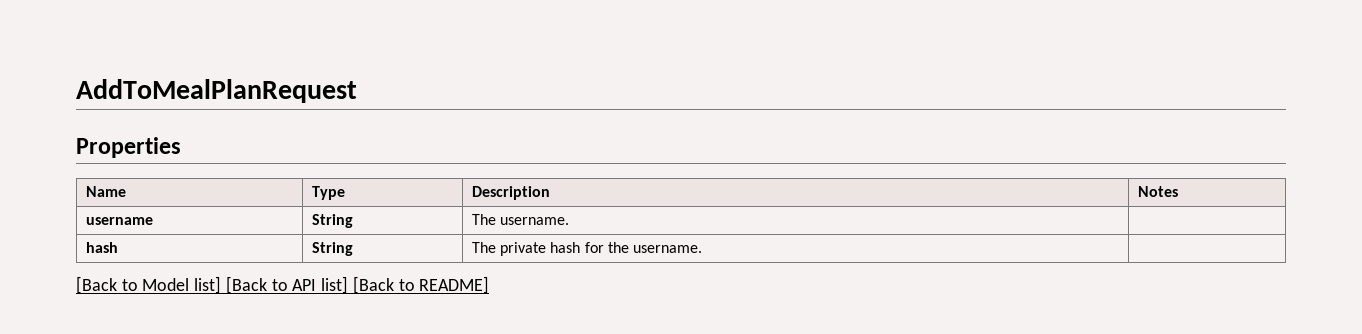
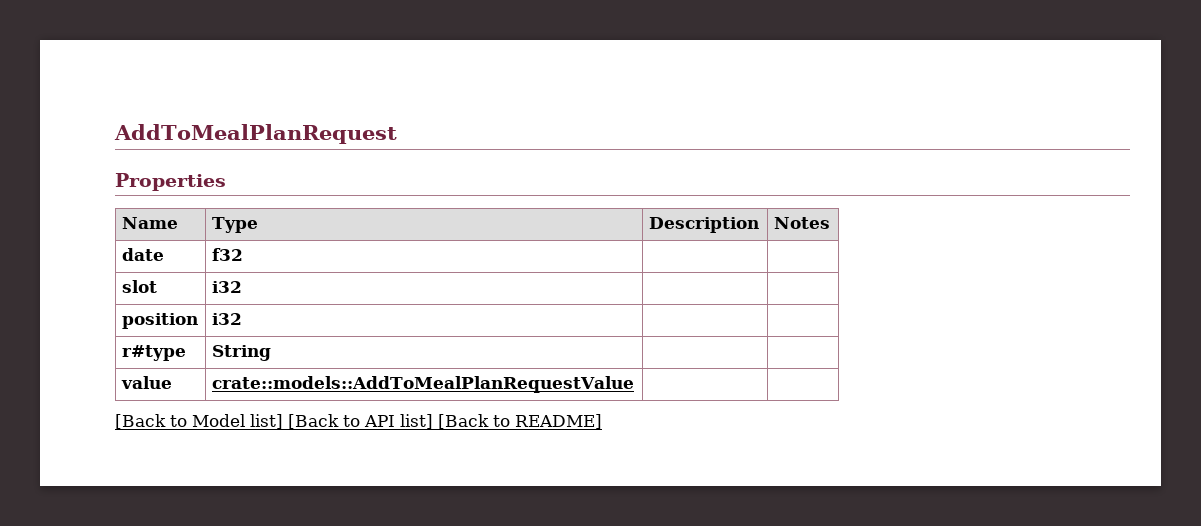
- username | String | The username. |
- hash | String | The private hash for the username. |
+ date | f32 | |
+ slot | i32 | |
+ position | i32 | |
+ r#type | String | |
+ value | crate::models::AddToMealPlanRequestValue | |

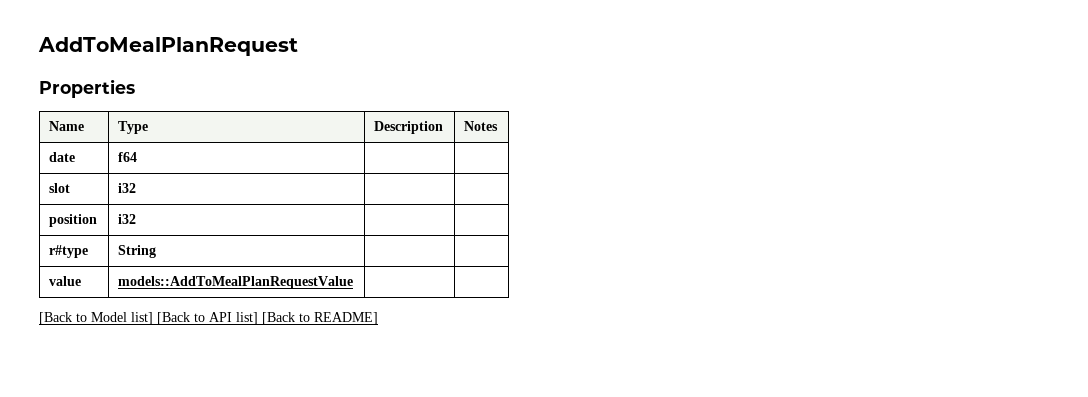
- date | f32 | |
+ date | f64 | |
- value | crate::models::AddToMealPlanRequestValue | |
+ value | models::AddToMealPlanRequestValue | |

